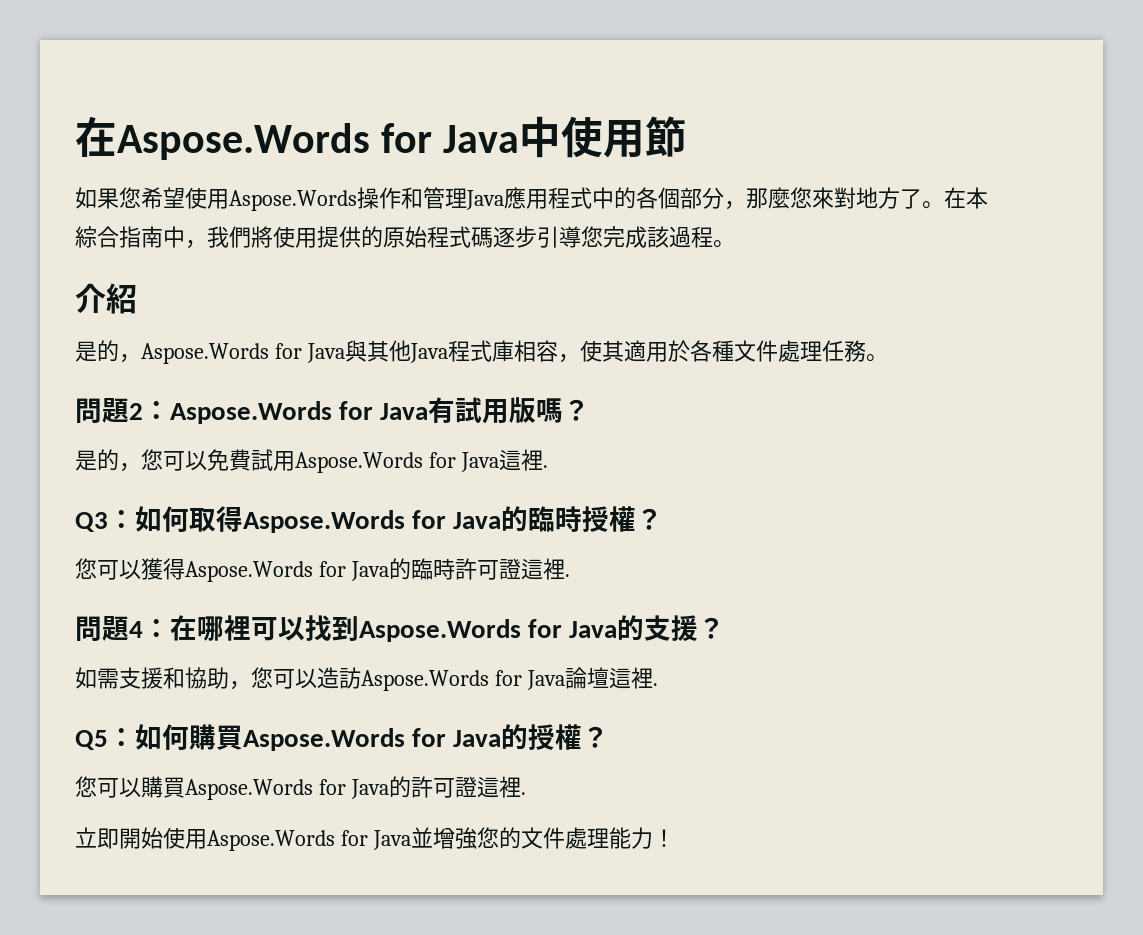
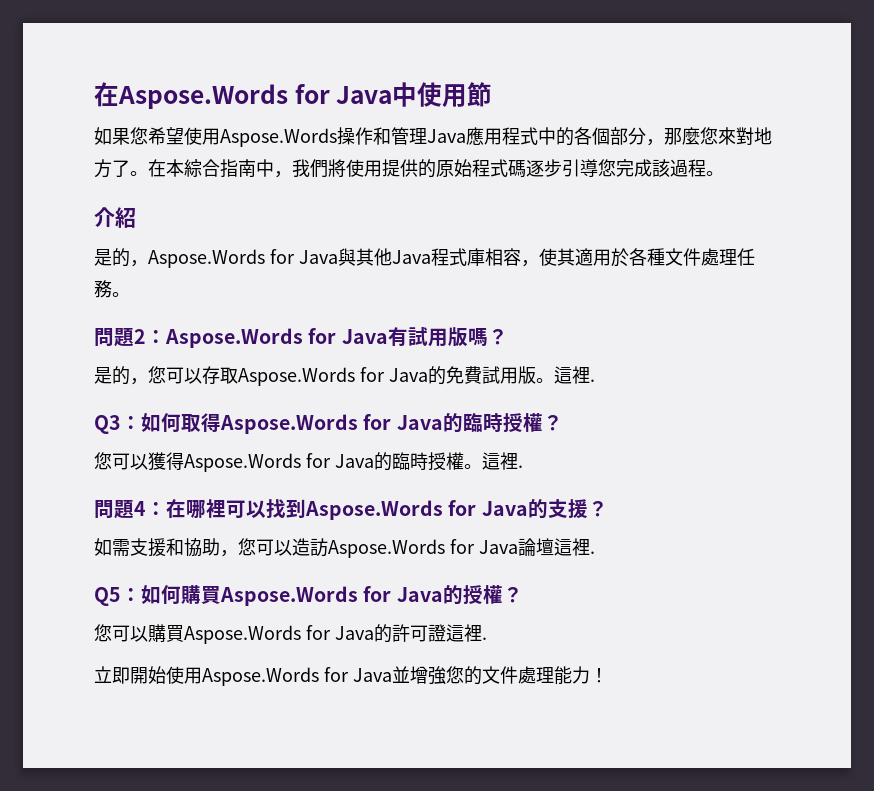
- 是的，您可以免費試用Aspose.Words for Java這裡.
+ 是的，您可以存取Aspose.Words for Java的免費試用版。這裡.
- 您可以獲得Aspose.Words for Java的臨時許可證這裡.
+ 您可以獲得Aspose.Words for Java的臨時授權。這裡.

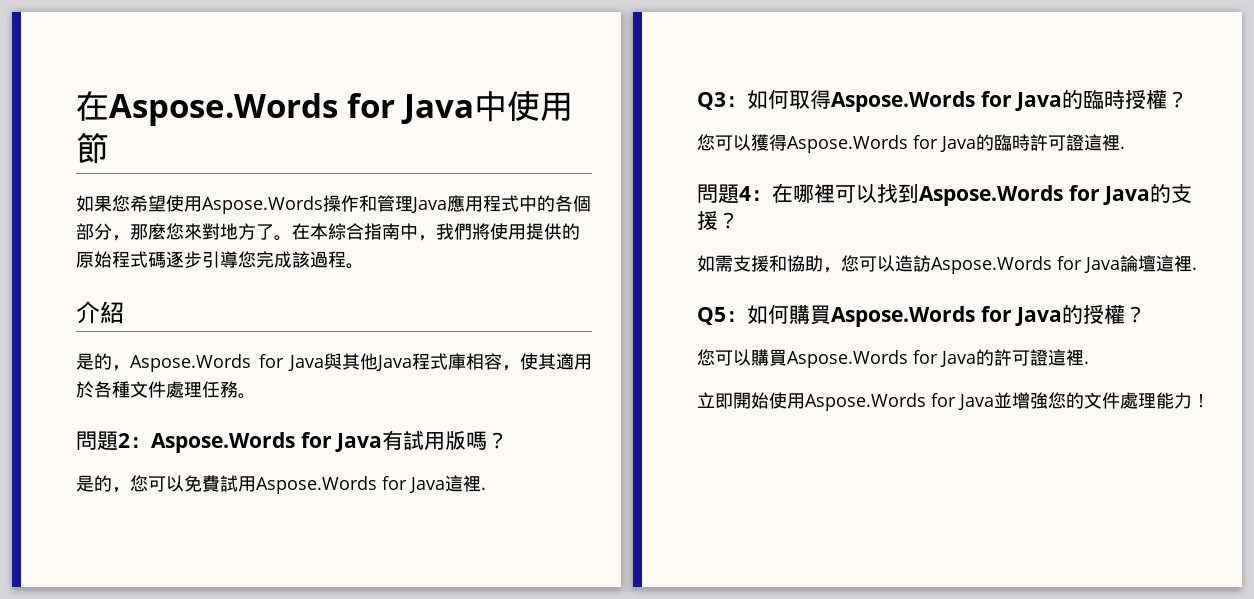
- 是的，您可以存取Aspose.Words for Java的免費試用版。這裡.
+ 是的，您可以免費試用Aspose.Words for Java這裡.
- 您可以獲得Aspose.Words for Java的臨時授權。這裡.
+ 您可以獲得Aspose.Words for Java的臨時許可證這裡.

